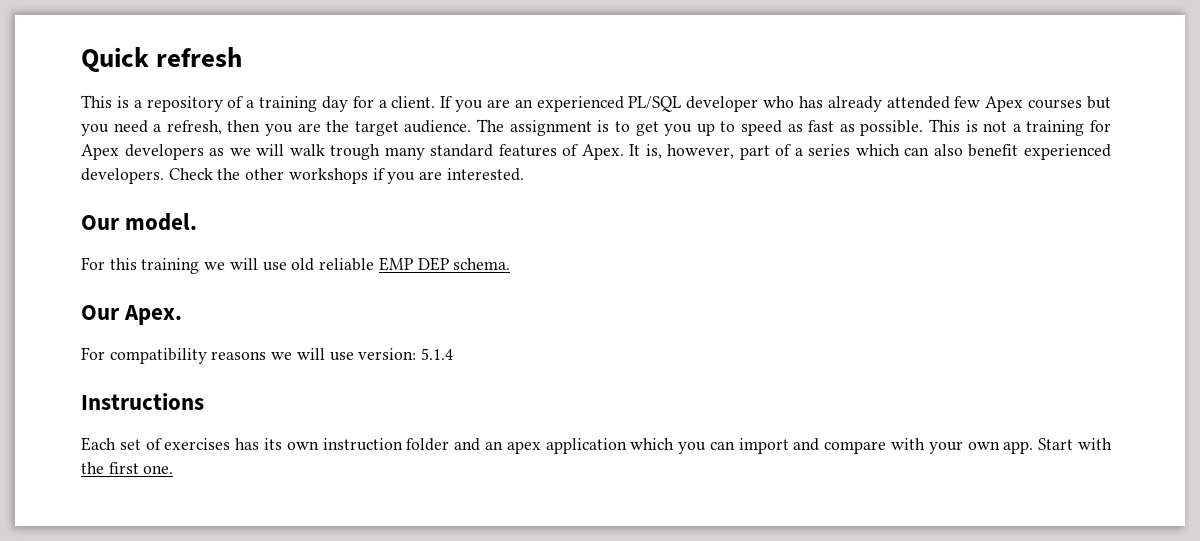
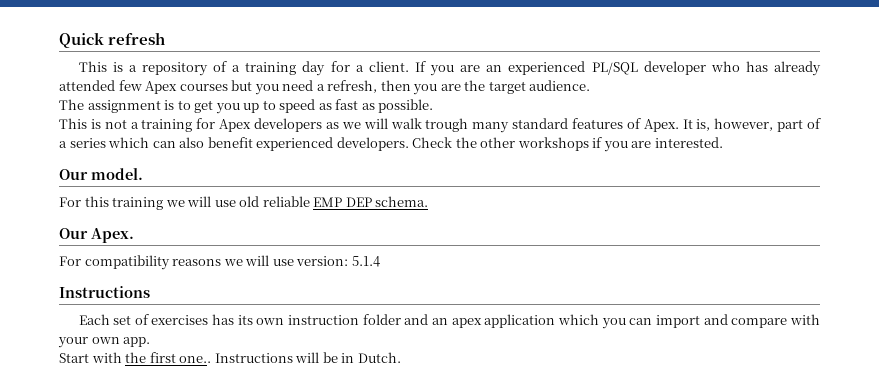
- If you are an experienced PL/SQL developer who has already attended few Apex courses but you need a refresh, then you are the target audience. The assignment is to get you up to speed as fast as possible. This is not a training for Apex developers as we will walk trough many standard features of Apex.
+ If you are an experienced PL/SQL developer who has already attended few Apex courses but you need a refresh, then you are the target audience.
+ The assignment is to get you up to speed as fast as possible.
+ This is not a training for Apex developers as we will walk trough many standard features of Apex.
- Each set of exercises has its own instruction folder and an apex application which you can import and compare with your own app. Start with the first one.
+ Each set of exercises has its own instruction folder and an apex application which you can import and compare with your own app.
+ Start with the first one.. Instructions will be in Dutch.

